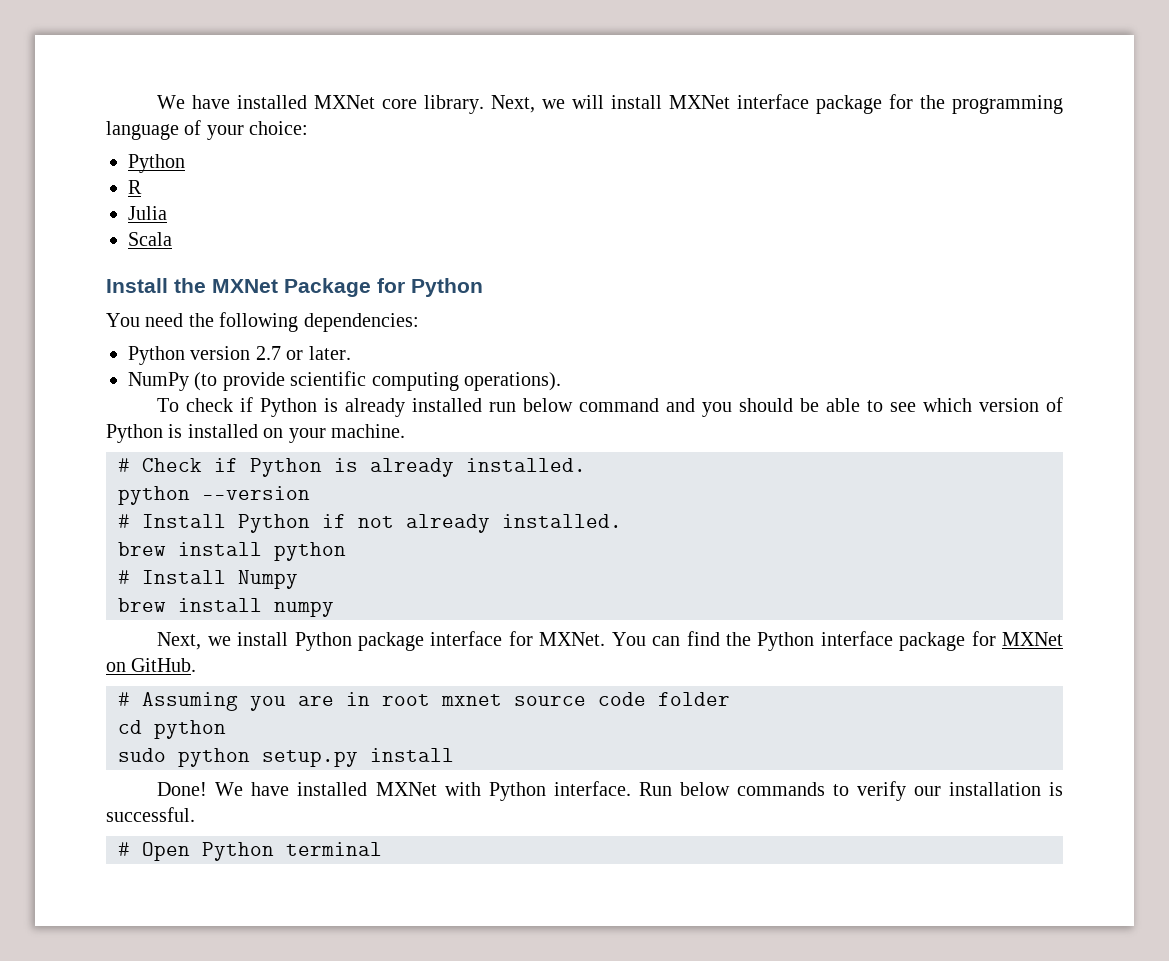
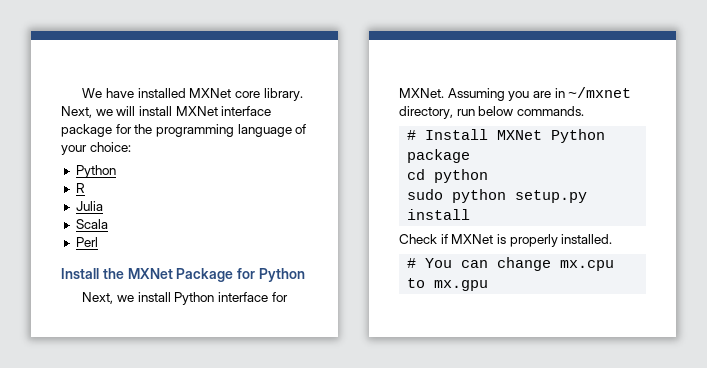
+ Perl
- You need the following dependencies:
- Python version 2.7 or later.
- NumPy (to provide scientific computing operations).
- To check if Python is already installed run below command and you should be able to see which version of Python is installed on your machine.
- # Check if Python is already installed.
- python --version
- # Install Python if not already installed.
- brew install python
- # Install Numpy
- brew install numpy
- Next, we install Python package interface for MXNet.
+ Next, we install Python interface for MXNet.
- You can find the Python interface package for MXNet on GitHub.
- # Assuming you are in root mxnet source code folder
+ Assuming you are in ~/mxnet directory, run below commands.
+ # Install MXNet Python package
- Done! We have installed MXNet with Python interface. Run below commands to verify our installation is successful.
- # Open Python terminal
+ Check if MXNet is properly installed.
+ # You can change mx.cpu to mx.gpu

